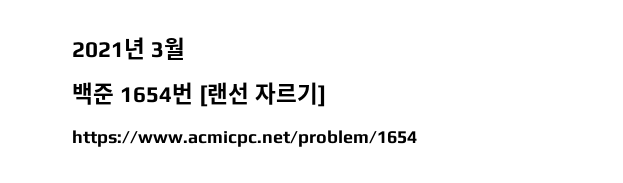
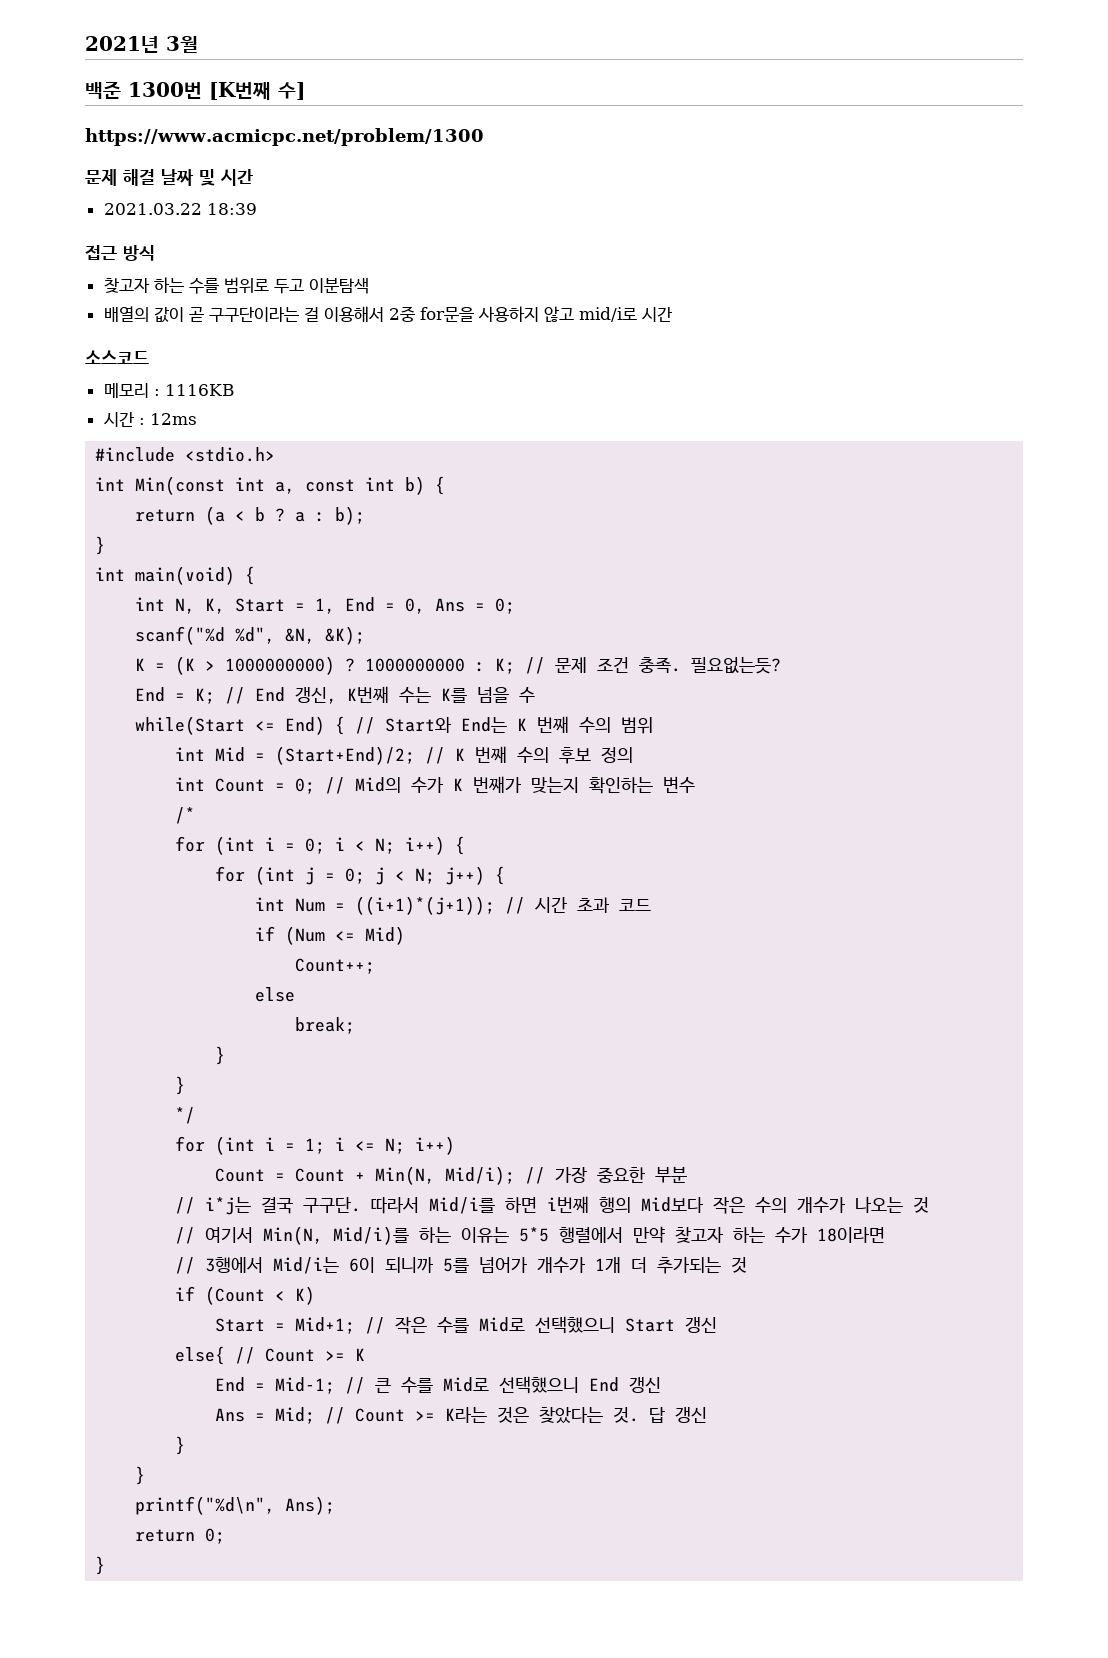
- 백준 1654번 [랜선 자르기]
- https://www.acmicpc.net/problem/1654
+ 백준 1300번 [K번째 수]
+ https://www.acmicpc.net/problem/1300
+ 문제 해결 날짜 및 시간
+ 2021.03.22 18:39
+ 접근 방식
+ 찾고자 하는 수를 범위로 두고 이분탐색
+ 배열의 값이 곧 구구단이라는 걸 이용해서 2중 for문을 사용하지 않고 mid/i로 시간
+ 소스코드
+ 메모리 : 1116KB
+ 시간 : 12ms
+ #include <stdio.h>
+ int Min(const int a, const int b) {
+ return (a < b ? a : b);
+ }
+ int main(void) {
+ int N, K, Start = 1, End = 0, Ans = 0;
+ scanf("%d %d", &N, &K);
+ K = (K > 1000000000) ? 1000000000 : K; // 문제 조건 충족. 필요없는듯?
+ End = K; // End 갱신, K번째 수는 K를 넘을 수
+ while(Start <= End) { // Start와 End는 K 번째 수의 범위
+ int Mid = (Start+End)/2; // K 번째 수의 후보 정의
+ int Count = 0; // Mid의 수가 K 번째가 맞는지 확인하는 변수
+ /*
+ for (int i = 0; i < N; i++) {
+ for (int j = 0; j < N; j++) {
+ int Num = ((i+1)*(j+1)); // 시간 초과 코드
+ if (Num <= Mid)
+ Count++;
+ else
+ break;
+ }
+ }
+ */
+ for (int i = 1; i <= N; i++)
+ Count = Count + Min(N, Mid/i); // 가장 중요한 부분
+ // i*j는 결국 구구단. 따라서 Mid/i를 하면 i번째 행의 Mid보다 작은 수의 개수가 나오는 것
+ // 여기서 Min(N, Mid/i)를 하는 이유는 5*5 행렬에서 만약 찾고자 하는 수가 18이라면
+ // 3행에서 Mid/i는 6이 되니까 5를 넘어가 개수가 1개 더 추가되는 것
+ if (Count < K)
+ Start = Mid+1; // 작은 수를 Mid로 선택했으니 Start 갱신
+ else{ // Count >= K
+ End = Mid-1; // 큰 수를 Mid로 선택했으니 End 갱신
+ Ans = Mid; // Count >= K라는 것은 찾았다는 것. 답 갱신
+ }
+ }
+ printf("%d\n", Ans);
+ return 0;
+ }

